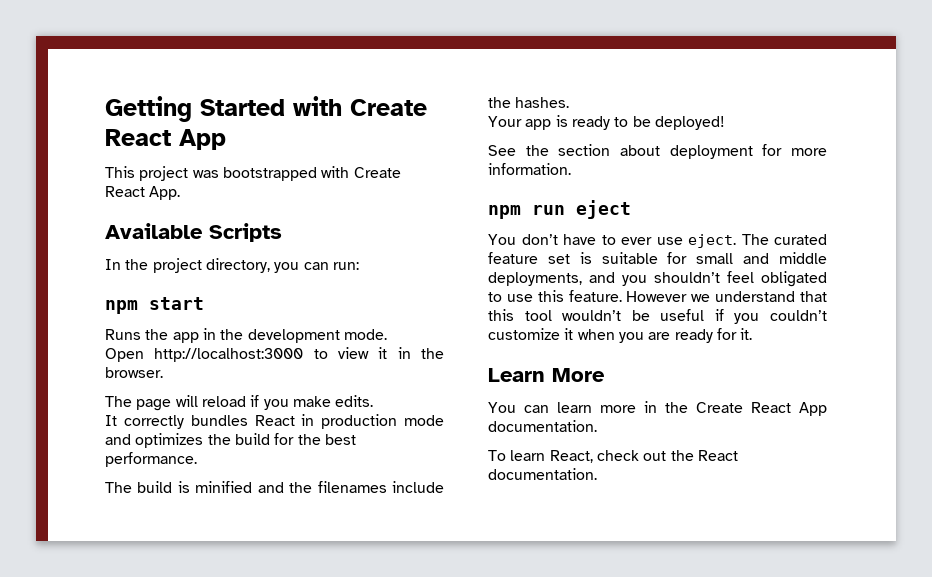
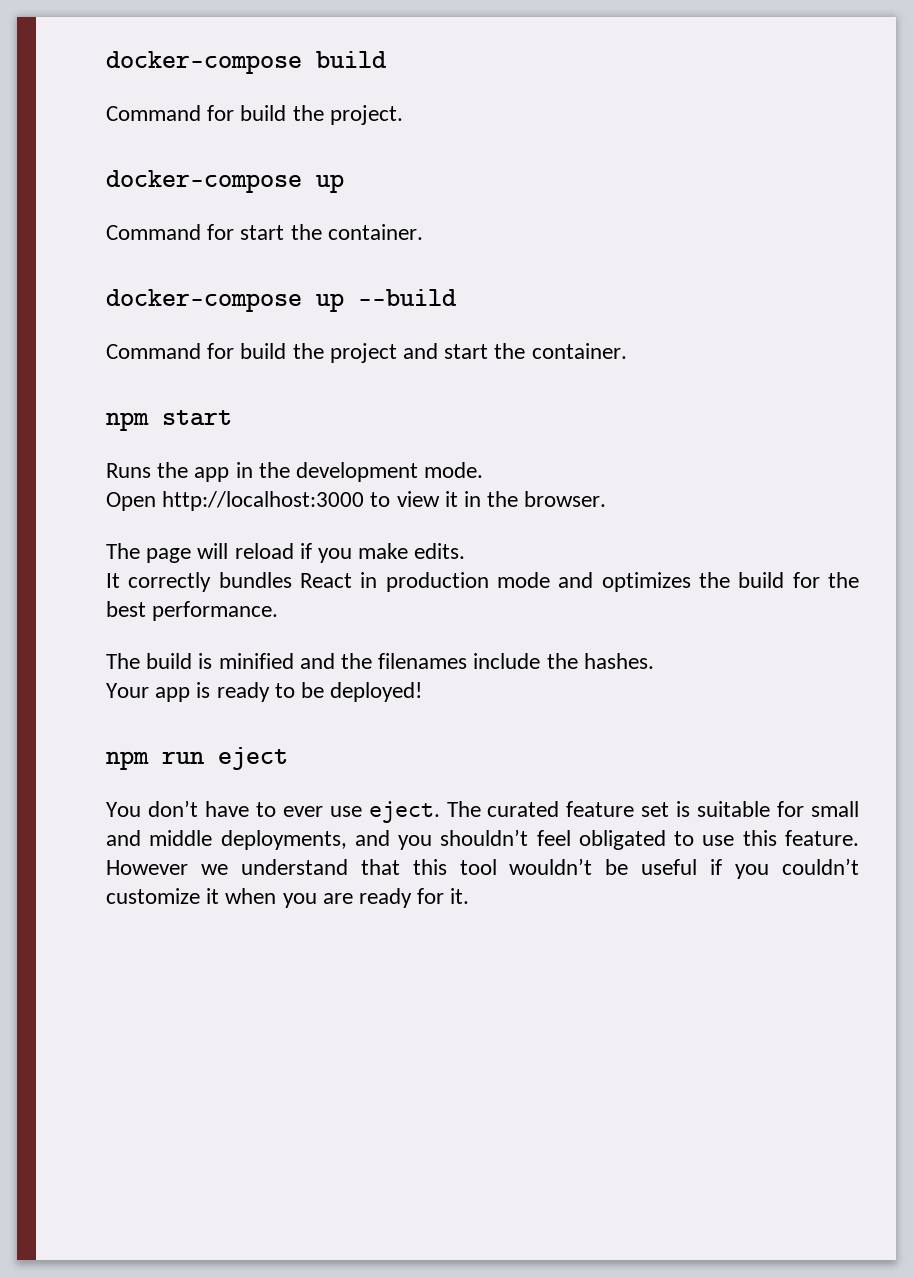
- Getting Started with Create React App
- This project was bootstrapped with Create React App.
- Available Scripts
- In the project directory, you can run:
+ docker-compose build
+ Сommand for build the project.
+ docker-compose up
+ Сommand for start the container.
+ docker-compose up --build
+ Сommand for build the project and start the container.
- See the section about deployment for more information.
- Learn More
- You can learn more in the Create React App documentation.
- To learn React, check out the React documentation.

